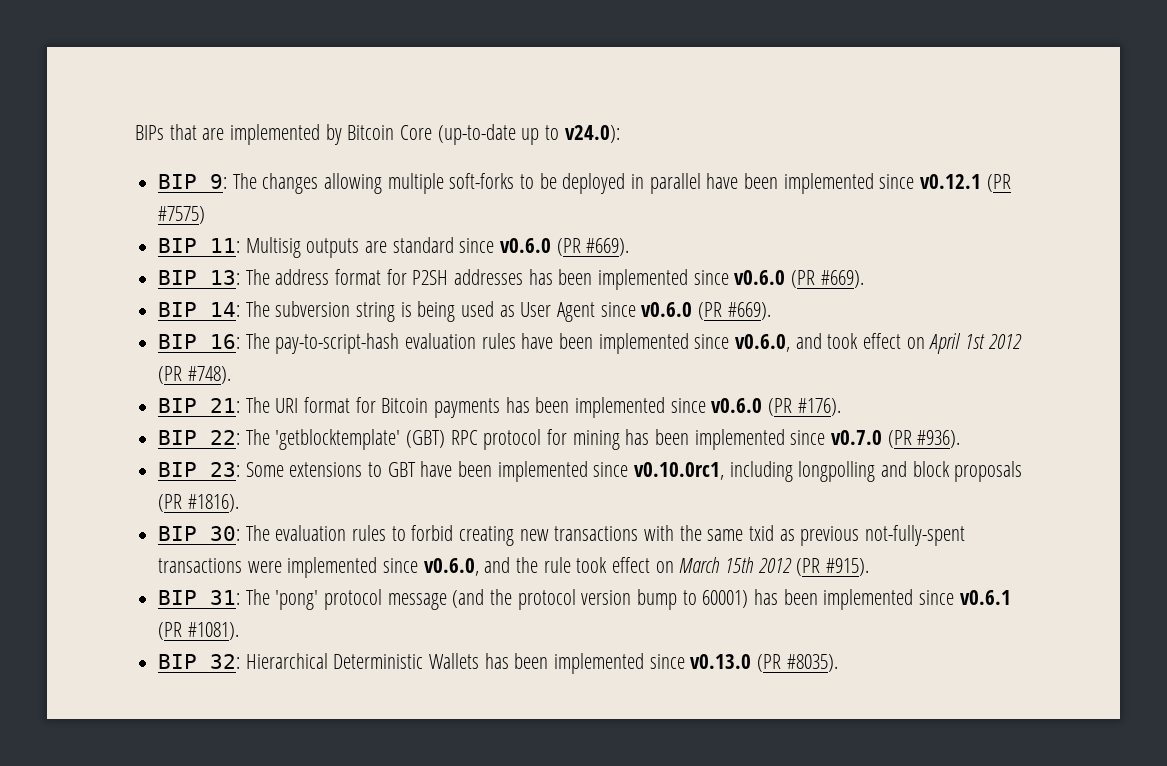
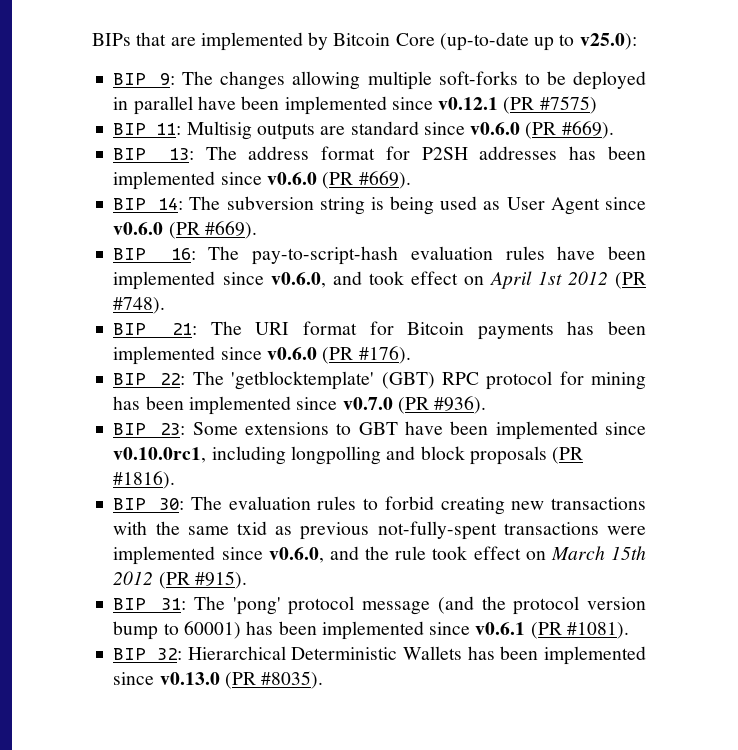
- BIPs that are implemented by Bitcoin Core (up-to-date up to v24.0):
+ BIPs that are implemented by Bitcoin Core (up-to-date up to v25.0):

